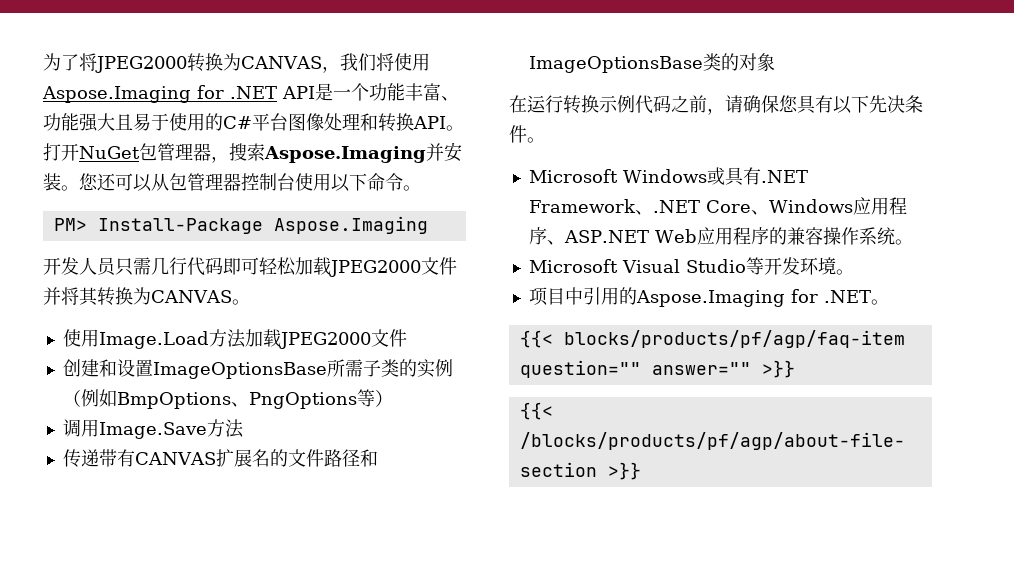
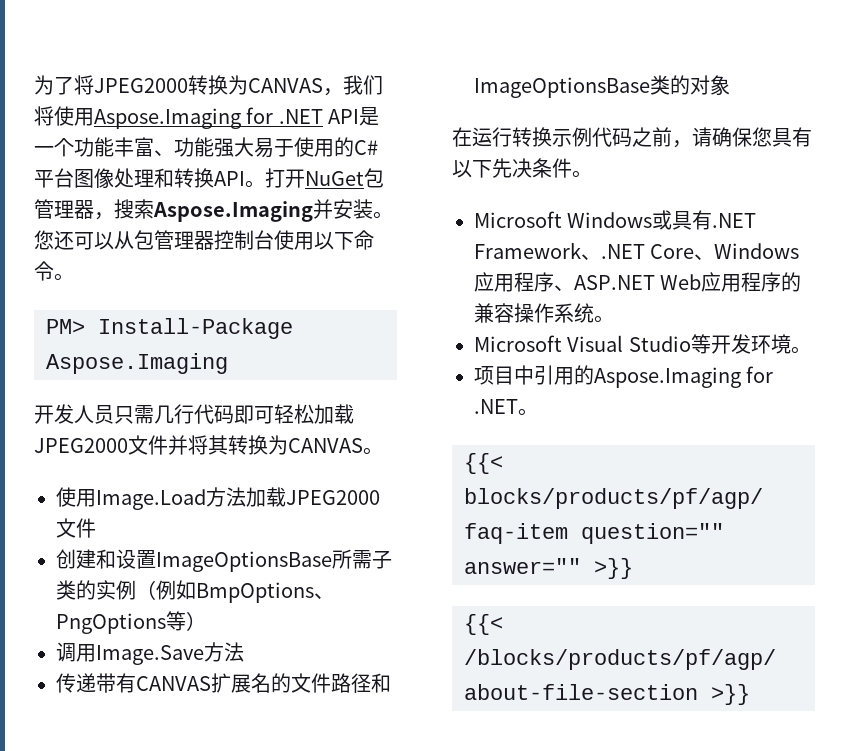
- 为了将JPEG2000转换为CANVAS，我们将使用Aspose.Imaging for .NET API是一个功能丰富、功能强大且易于使用的C#平台图像处理和转换API。
+ 为了将JPEG2000转换为CANVAS，我们将使用Aspose.Imaging for .NET API是一个功能丰富、功能强大易于使用的C#平台图像处理和转换API。

